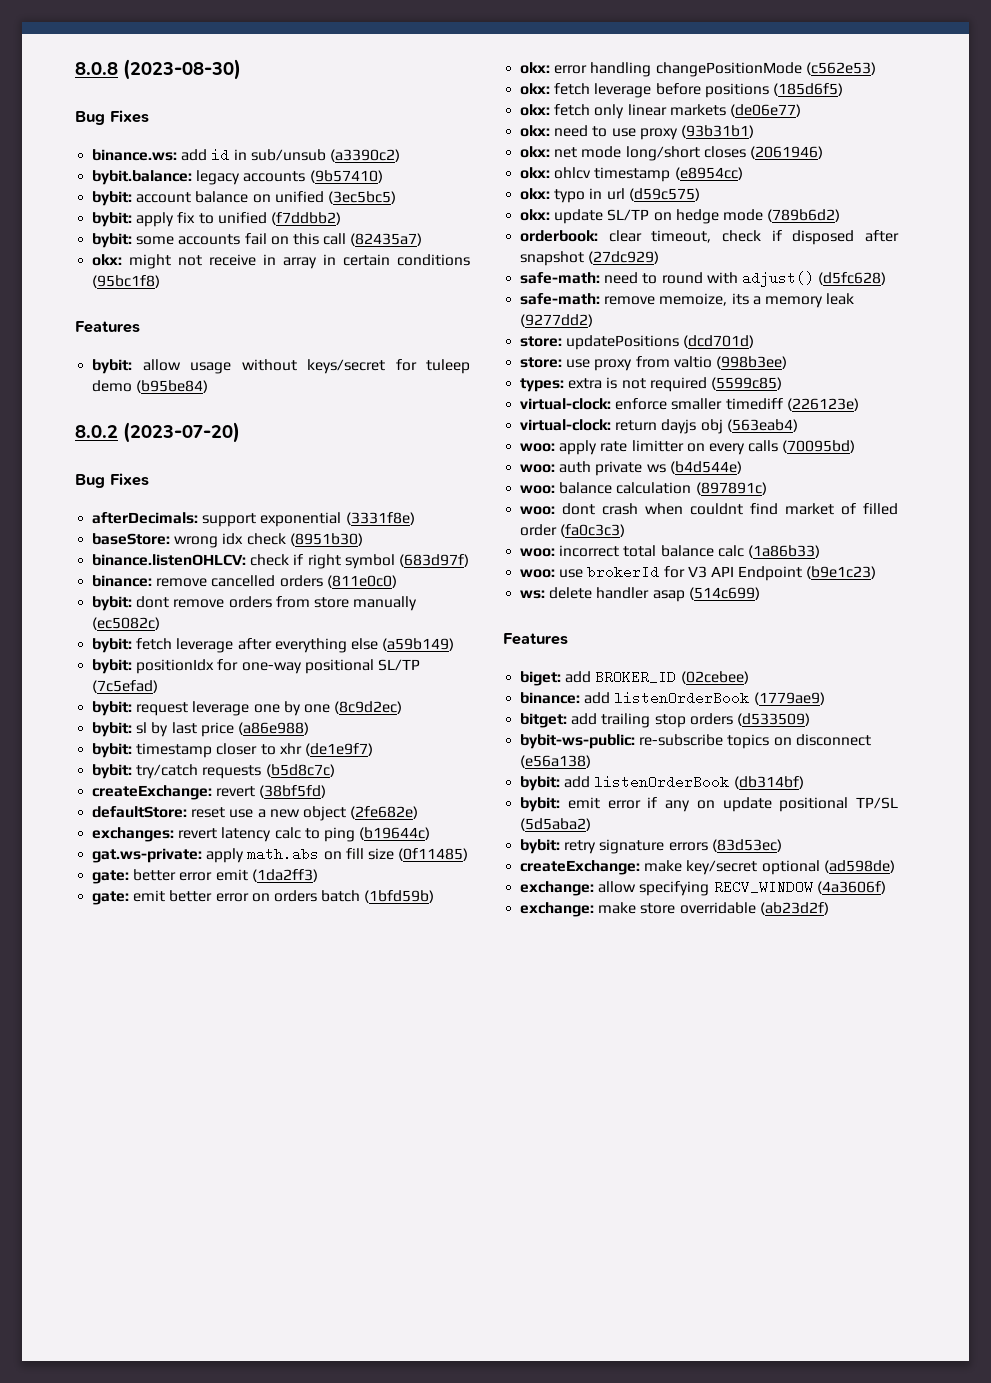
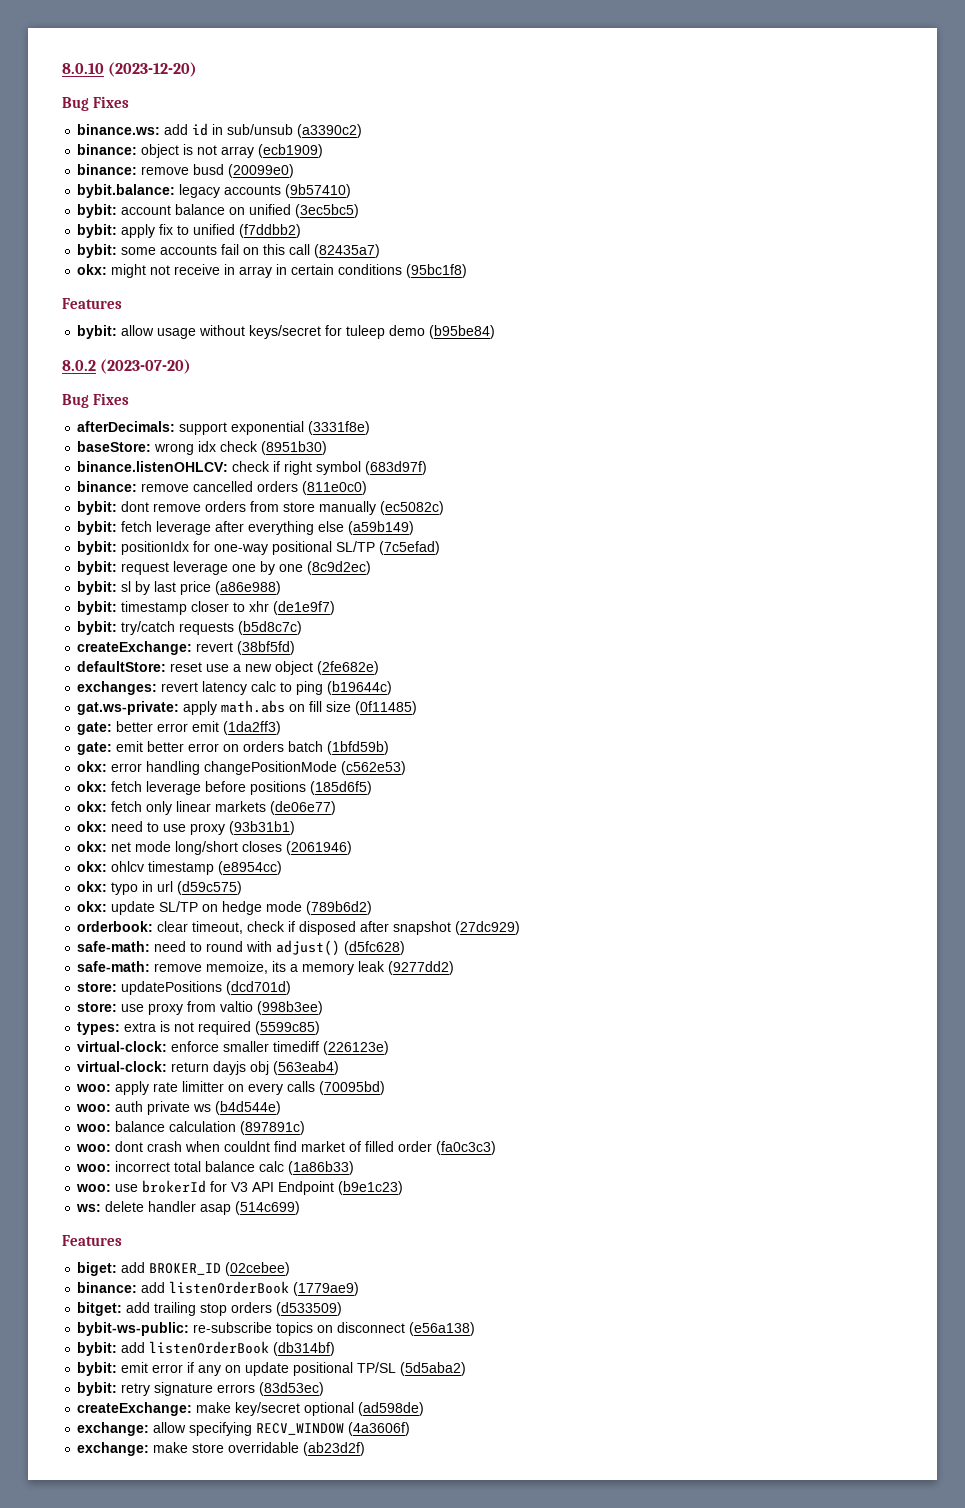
- 8.0.8 (2023-08-30)
+ 8.0.10 (2023-12-20)
+ binance: object is not array (ecb1909)
+ binance: remove busd (20099e0)

